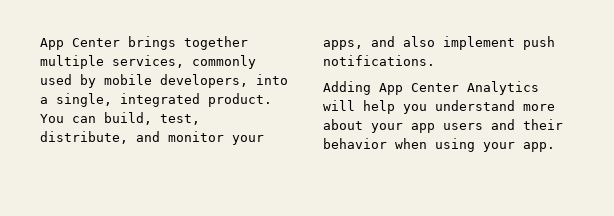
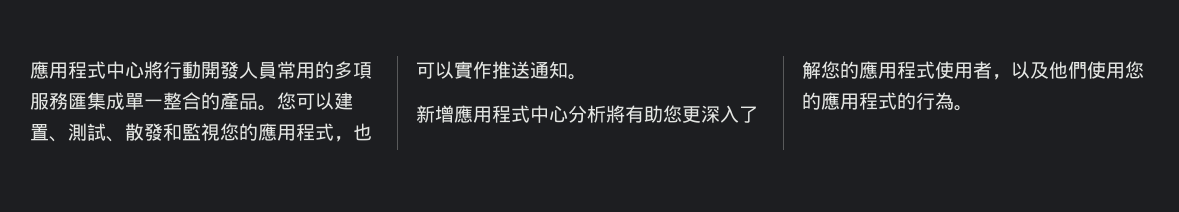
- App Center brings together multiple services, commonly used by mobile developers, into a single, integrated product. You can build, test, distribute, and monitor your apps, and also implement push notifications.
- Adding App Center Analytics will help you understand more about your app users and their behavior when using your app.
+ 應用程式中心將行動開發人員常用的多項服務匯集成單一整合的產品。您可以建置、測試、散發和監視您的應用程式，也可以實作推送通知。
+ 新增應用程式中心分析將有助您更深入了解您的應用程式使用者，以及他們使用您的應用程式的行為。

